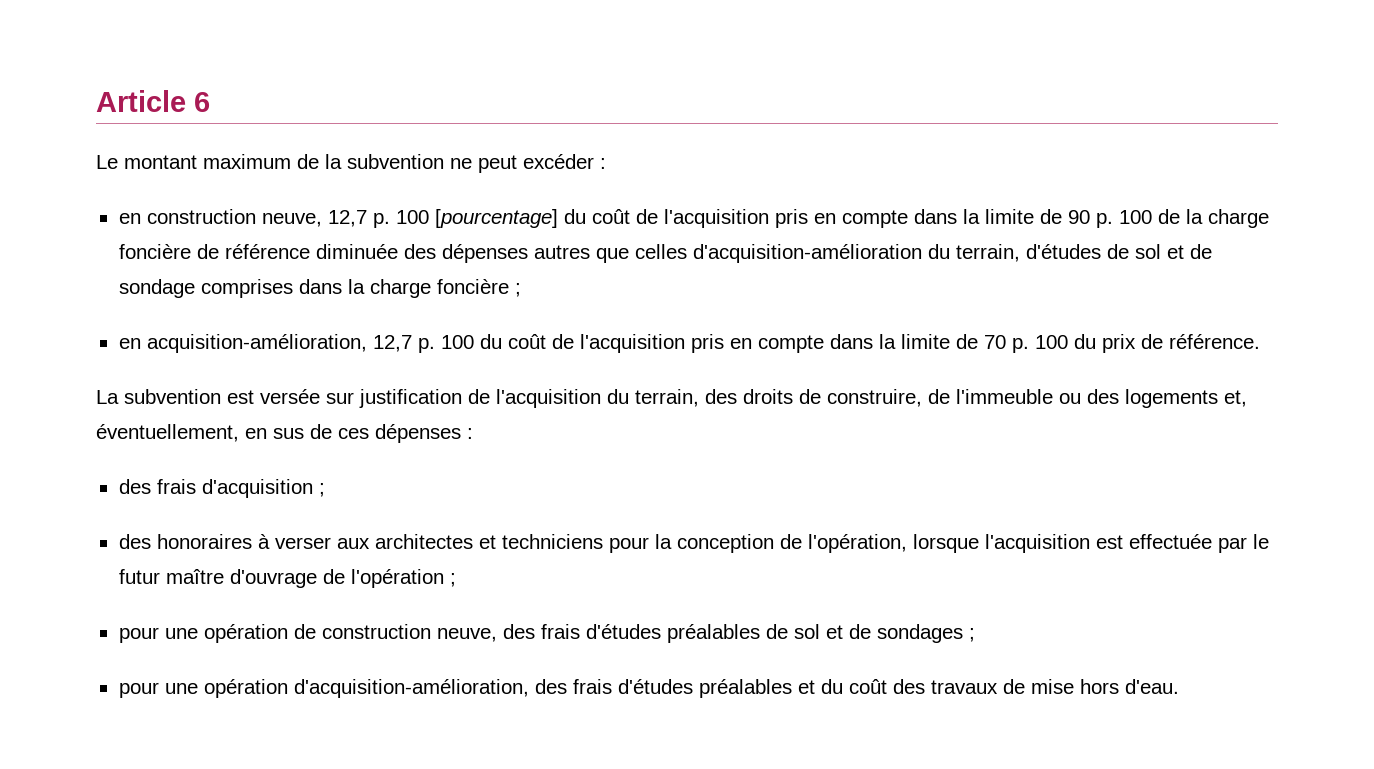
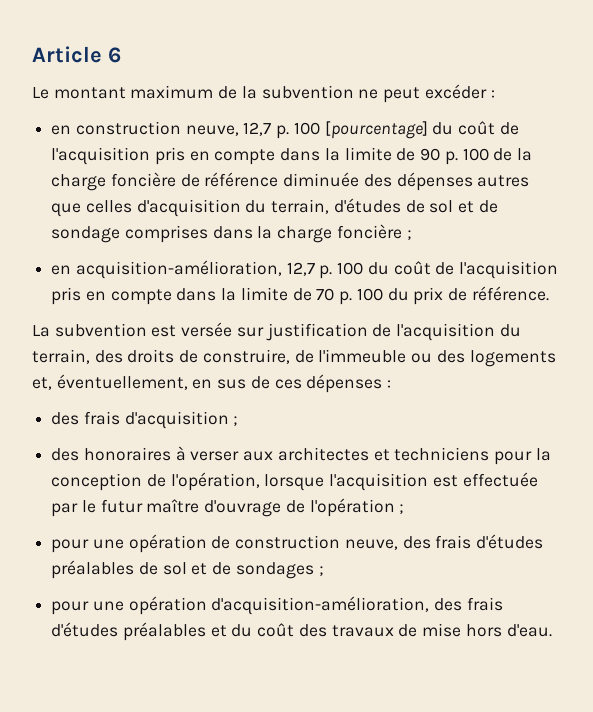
- en construction neuve, 12,7 p. 100 [pourcentage] du coût de l'acquisition pris en compte dans la limite de 90 p. 100 de la charge foncière de référence diminuée des dépenses autres que celles d'acquisition-amélioration du terrain, d'études de sol et de sondage comprises dans la charge foncière ;
+ en construction neuve, 12,7 p. 100 [pourcentage] du coût de l'acquisition pris en compte dans la limite de 90 p. 100 de la charge foncière de référence diminuée des dépenses autres que celles d'acquisition du terrain, d'études de sol et de sondage comprises dans la charge foncière ;

